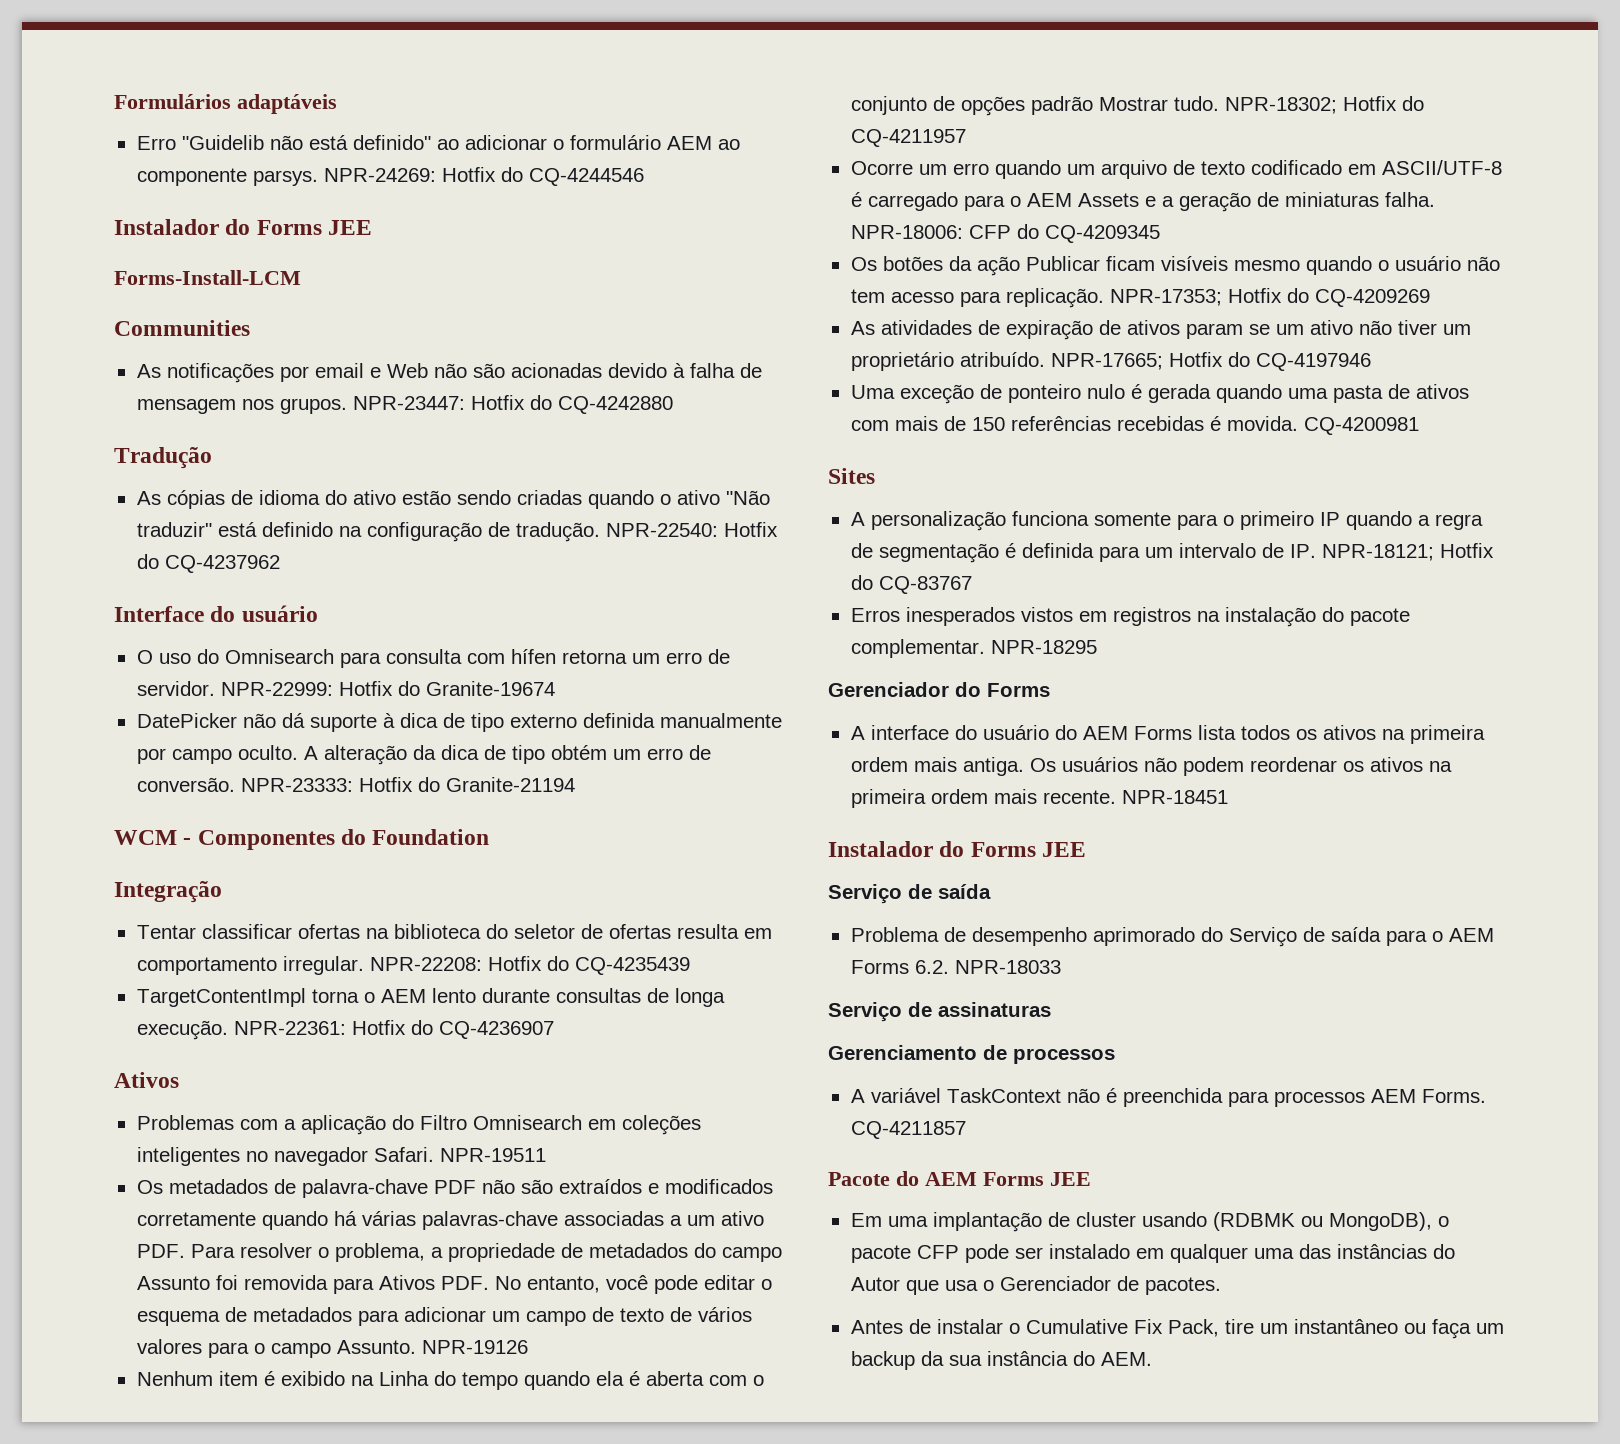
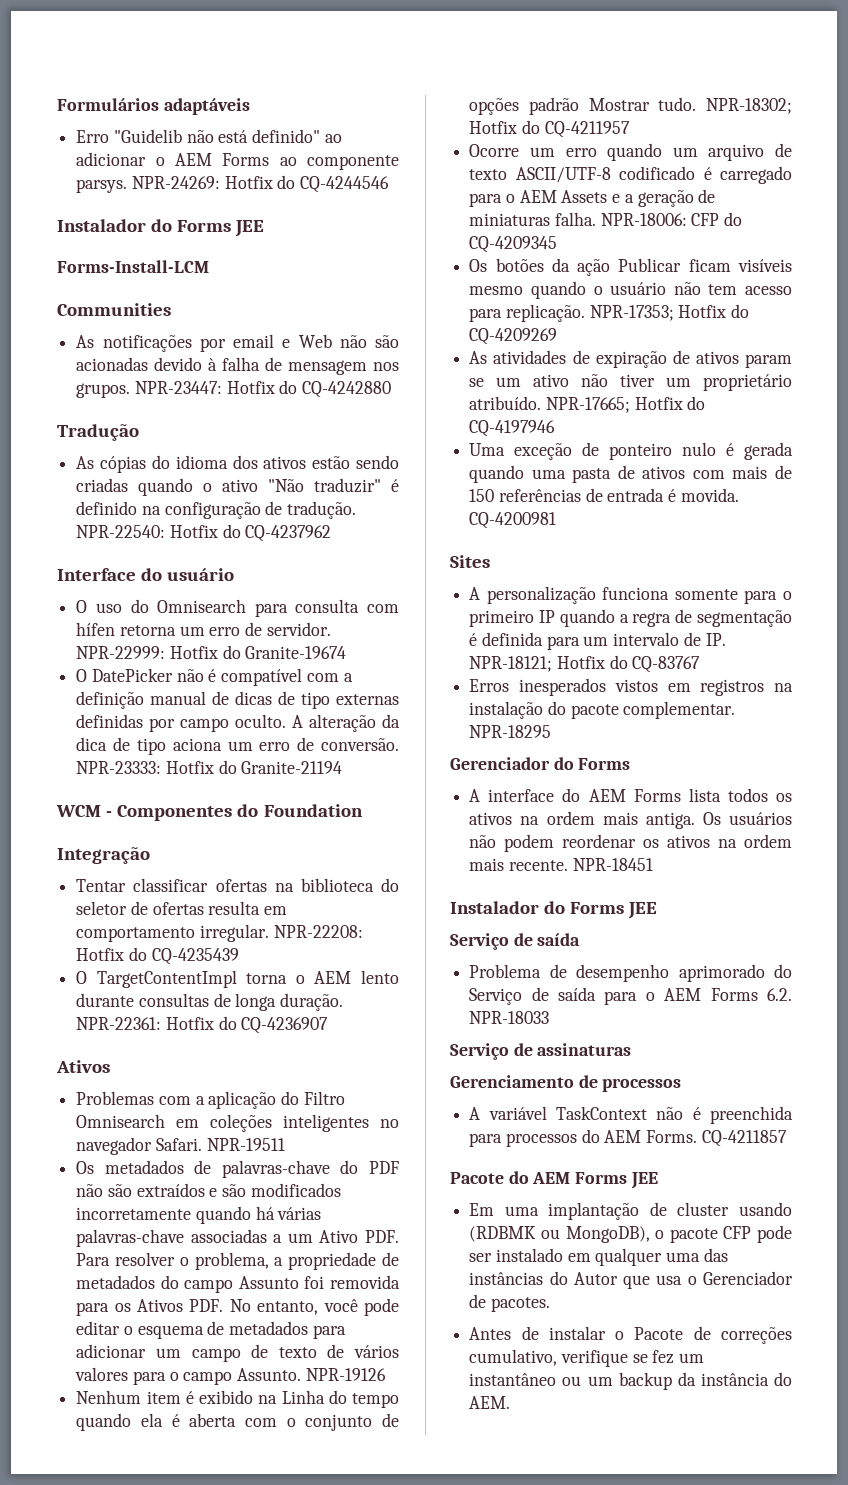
- Erro "Guidelib não está definido" ao adicionar o formulário AEM ao componente parsys.
+ Erro "Guidelib não está definido" ao adicionar o AEM Forms ao componente parsys.
- As cópias de idioma do ativo estão sendo criadas quando o ativo "Não traduzir" está definido na configuração de tradução.
+ As cópias do idioma dos ativos estão sendo criadas quando o ativo "Não traduzir" é definido na configuração de tradução.
- DatePicker não dá suporte à dica de tipo externo definida manualmente por campo oculto.
+ O DatePicker não é compatível com a definição manual de dicas de tipo externas definidas por campo oculto.
- A alteração da dica de tipo obtém um erro de conversão.
+ A alteração da dica de tipo aciona um erro de conversão.
- TargetContentImpl torna o AEM lento durante consultas de longa execução.
+ O TargetContentImpl torna o AEM lento durante consultas de longa duração.
- Os metadados de palavra-chave PDF não são extraídos e modificados corretamente quando há várias palavras-chave associadas a um ativo PDF. Para resolver o problema, a propriedade de metadados do campo Assunto foi removida para Ativos PDF. No entanto, você pode editar o esquema de metadados para adicionar um campo de texto de vários valores para o campo Assunto.
+ Os metadados de palavras-chave do PDF não são extraídos e são modificados incorretamente quando há várias palavras-chave associadas a um Ativo PDF. Para resolver o problema, a propriedade de metadados do campo Assunto foi removida para os Ativos PDF. No entanto, você pode editar o esquema de metadados para adicionar um campo de texto de vários valores para o campo Assunto.
- Ocorre um erro quando um arquivo de texto codificado em ASCII/UTF-8 é carregado para o AEM Assets e a geração de miniaturas falha.
+ Ocorre um erro quando um arquivo de texto ASCII/UTF-8 codificado é carregado para o AEM Assets e a geração de miniaturas falha.
- Uma exceção de ponteiro nulo é gerada quando uma pasta de ativos com mais de 150 referências recebidas é movida.
+ Uma exceção de ponteiro nulo é gerada quando uma pasta de ativos com mais de 150 referências de entrada é movida.
- A interface do usuário do AEM Forms lista todos os ativos na primeira ordem mais antiga.
+ A interface do AEM Forms lista todos os ativos na ordem mais antiga.
- Os usuários não podem reordenar os ativos na primeira ordem mais recente.
+ Os usuários não podem reordenar os ativos na ordem mais recente.
- A variável TaskContext não é preenchida para processos AEM Forms.
+ A variável TaskContext não é preenchida para processos do AEM Forms.
- Antes de instalar o Cumulative Fix Pack, tire um instantâneo ou faça um backup da sua instância do AEM.
+ Antes de instalar o Pacote de correções cumulativo, verifique se fez um instantâneo ou um backup da instância do AEM.

